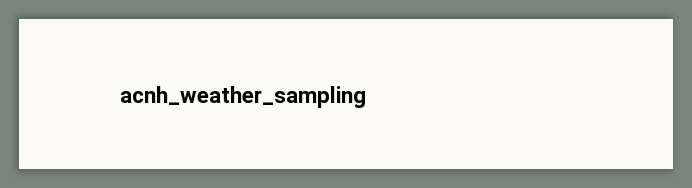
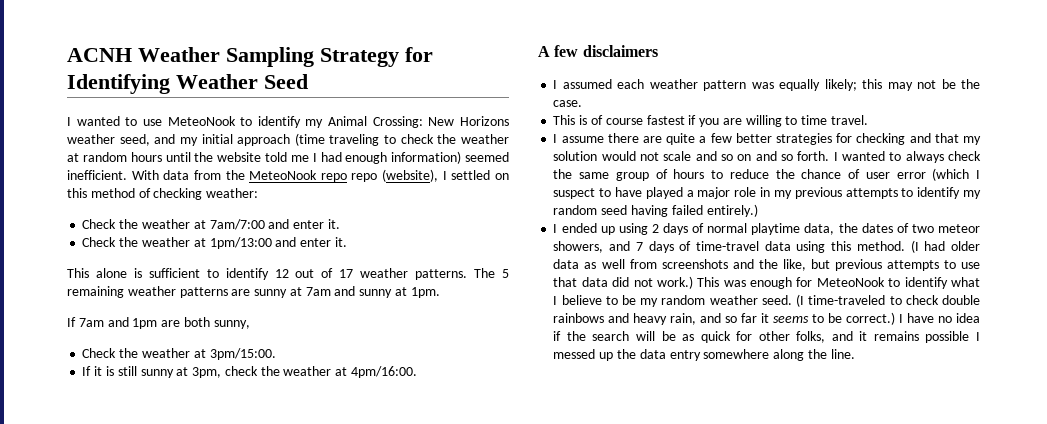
- acnh_weather_sampling
+ ACNH Weather Sampling Strategy for Identifying Weather Seed
+ I wanted to use MeteoNook to identify my Animal Crossing: New Horizons weather seed, and my initial approach (time traveling to check the weather at random hours until the website told me I had enough information) seemed inefficient. With data from the MeteoNook repo repo (website), I settled on this method of checking weather:
+ Check the weather at 7am/7:00 and enter it.
+ Check the weather at 1pm/13:00 and enter it.
+ This alone is sufficient to identify 12 out of 17 weather patterns. The 5 remaining weather patterns are sunny at 7am and sunny at 1pm.
+ If 7am and 1pm are both sunny,
+ Check the weather at 3pm/15:00.
+ If it is still sunny at 3pm, check the weather at 4pm/16:00.
+ A few disclaimers
+ I assumed each weather pattern was equally likely; this may not be the case.
+ This is of course fastest if you are willing to time travel.
+ I assume there are quite a few better strategies for checking and that my solution would not scale and so on and so forth. I wanted to always check the same group of hours to reduce the chance of user error (which I suspect to have played a major role in my previous attempts to identify my random seed having failed entirely.)
+ I ended up using 2 days of normal playtime data, the dates of two meteor showers, and 7 days of time-travel data using this method. (I had older data as well from screenshots and the like, but previous attempts to use that data did not work.) This was enough for MeteoNook to identify what I believe to be my random weather seed. (I time-traveled to check double rainbows and heavy rain, and so far it seems to be correct.) I have no idea if the search will be as quick for other folks, and it remains possible I messed up the data entry somewhere along the line.

